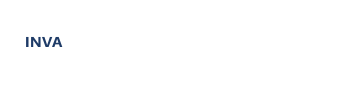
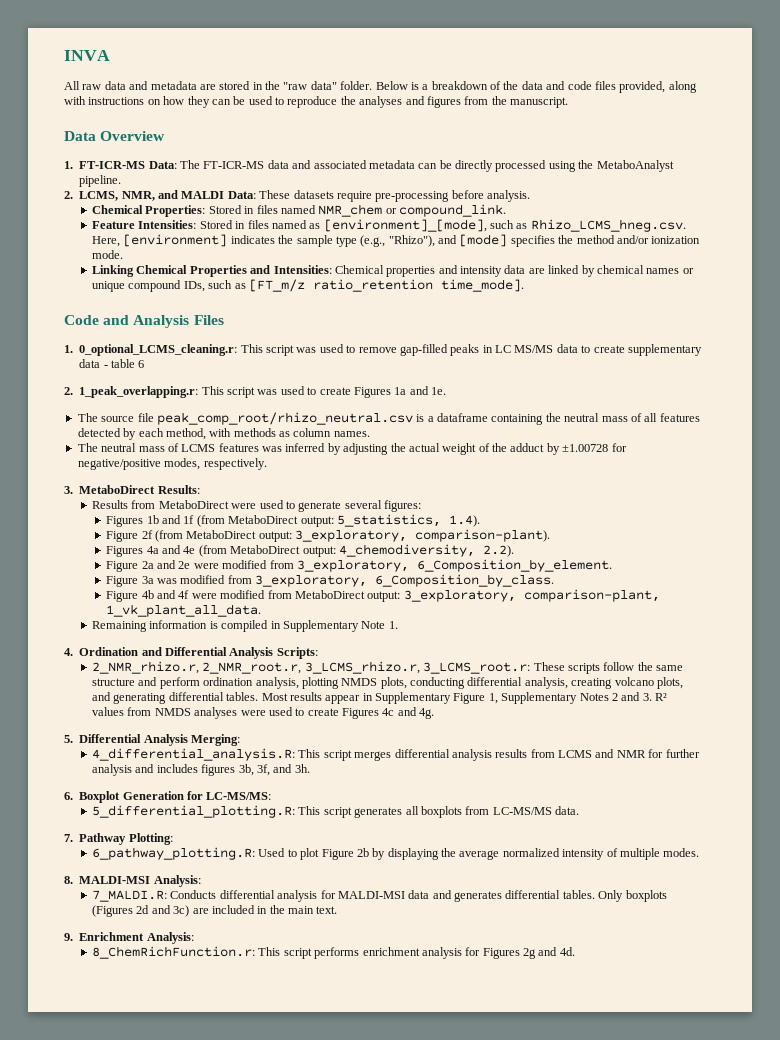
+ All raw data and metadata are stored in the "raw data" folder. Below is a breakdown of the data and code files provided, along with instructions on how they can be used to reproduce the analyses and figures from the manuscript.
+ Data Overview
+ 1. FT-ICR-MS Data: The FT-ICR-MS data and associated metadata can be directly processed using the MetaboAnalyst pipeline.
+ 2. LCMS, NMR, and MALDI Data: These datasets require pre-processing before analysis.
+ Chemical Properties: Stored in files named NMR_chem or compound_link.
+ Feature Intensities: Stored in files named as [environment]_[mode], such as Rhizo_LCMS_hneg.csv. Here, [environment] indicates the sample type (e.g., "Rhizo"), and [mode] specifies the method and/or ionization mode.
+ Linking Chemical Properties and Intensities: Chemical properties and intensity data are linked by chemical names or unique compound IDs, such as [FT_m/z ratio_retention time_mode].
+ Code and Analysis Files
+ 1. 0_optional_LCMS_cleaning.r: This script was used to remove gap-filled peaks in LC MS/MS data to create supplementary data - table 6
+ 2. 1_peak_overlapping.r: This script was used to create Figures 1a and 1e.
+ The source file peak_comp_root/rhizo_neutral.csv is a dataframe containing the neutral mass of all features detected by each method, with methods as column names.
+ The neutral mass of LCMS features was inferred by adjusting the actual weight of the adduct by ±1.00728 for negative/positive modes, respectively.
+ 3. MetaboDirect Results:
+ Results from MetaboDirect were used to generate several figures:
+ Figures 1b and 1f (from MetaboDirect output: 5_statistics, 1.4).
+ Figure 2f (from MetaboDirect output: 3_exploratory, comparison-plant).
+ Figures 4a and 4e (from MetaboDirect output: 4_chemodiversity, 2.2).
+ Figure 2a and 2e were modified from 3_exploratory, 6_Composition_by_element.
+ Figure 3a was modified from 3_exploratory, 6_Composition_by_class.
+ Figure 4b and 4f were modified from MetaboDirect output: 3_exploratory, comparison-plant, 1_vk_plant_all_data.
+ Remaining information is compiled in Supplementary Note 1.
+ 4. Ordination and Differential Analysis Scripts:
+ 2_NMR_rhizo.r, 2_NMR_root.r, 3_LCMS_rhizo.r, 3_LCMS_root.r: These scripts follow the same structure and perform ordination analysis, plotting NMDS plots, conducting differential analysis, creating volcano plots, and generating differential tables. Most results appear in Supplementary Figure 1, Supplementary Notes 2 and 3. R² values from NMDS analyses were used to create Figures 4c and 4g.
+ 5. Differential Analysis Merging:
+ 4_differential_analysis.R: This script merges differential analysis results from LCMS and NMR for further analysis and includes figures 3b, 3f, and 3h.
+ 6. Boxplot Generation for LC-MS/MS:
+ 5_differential_plotting.R: This script generates all boxplots from LC-MS/MS data.
+ 7. Pathway Plotting:
+ 6_pathway_plotting.R: Used to plot Figure 2b by displaying the average normalized intensity of multiple modes.
+ 8. MALDI-MSI Analysis:
+ 7_MALDI.R: Conducts differential analysis for MALDI-MSI data and generates differential tables. Only boxplots (Figures 2d and 3c) are included in the main text.
+ 9. Enrichment Analysis:
+ 8_ChemRichFunction.r: This script performs enrichment analysis for Figures 2g and 4d.

